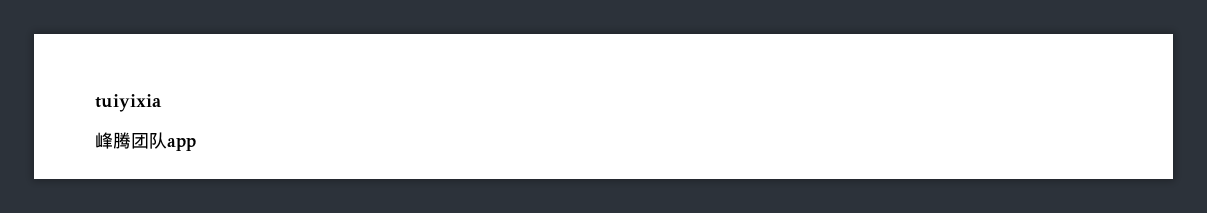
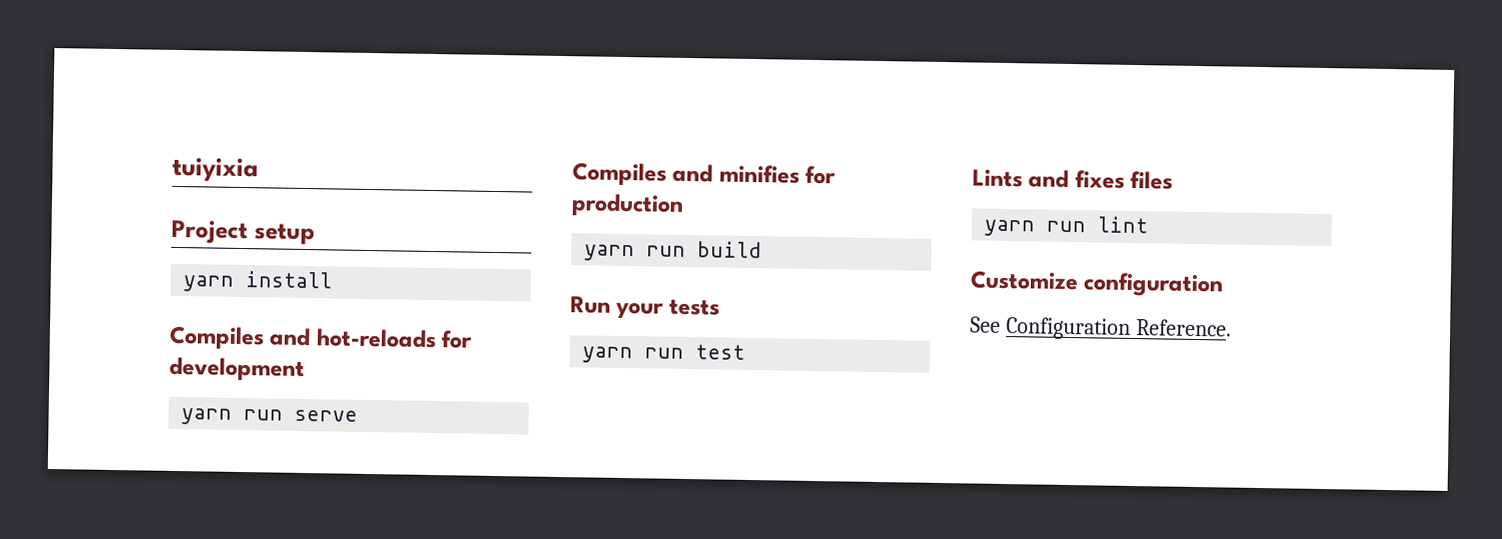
- 峰腾团队app
+ Project setup
+ yarn install
+ Compiles and hot-reloads for development
+ yarn run serve
+ Compiles and minifies for production
+ yarn run build
+ Run your tests
+ yarn run test
+ Lints and fixes files
+ yarn run lint
+ Customize configuration
+ See Configuration Reference.

